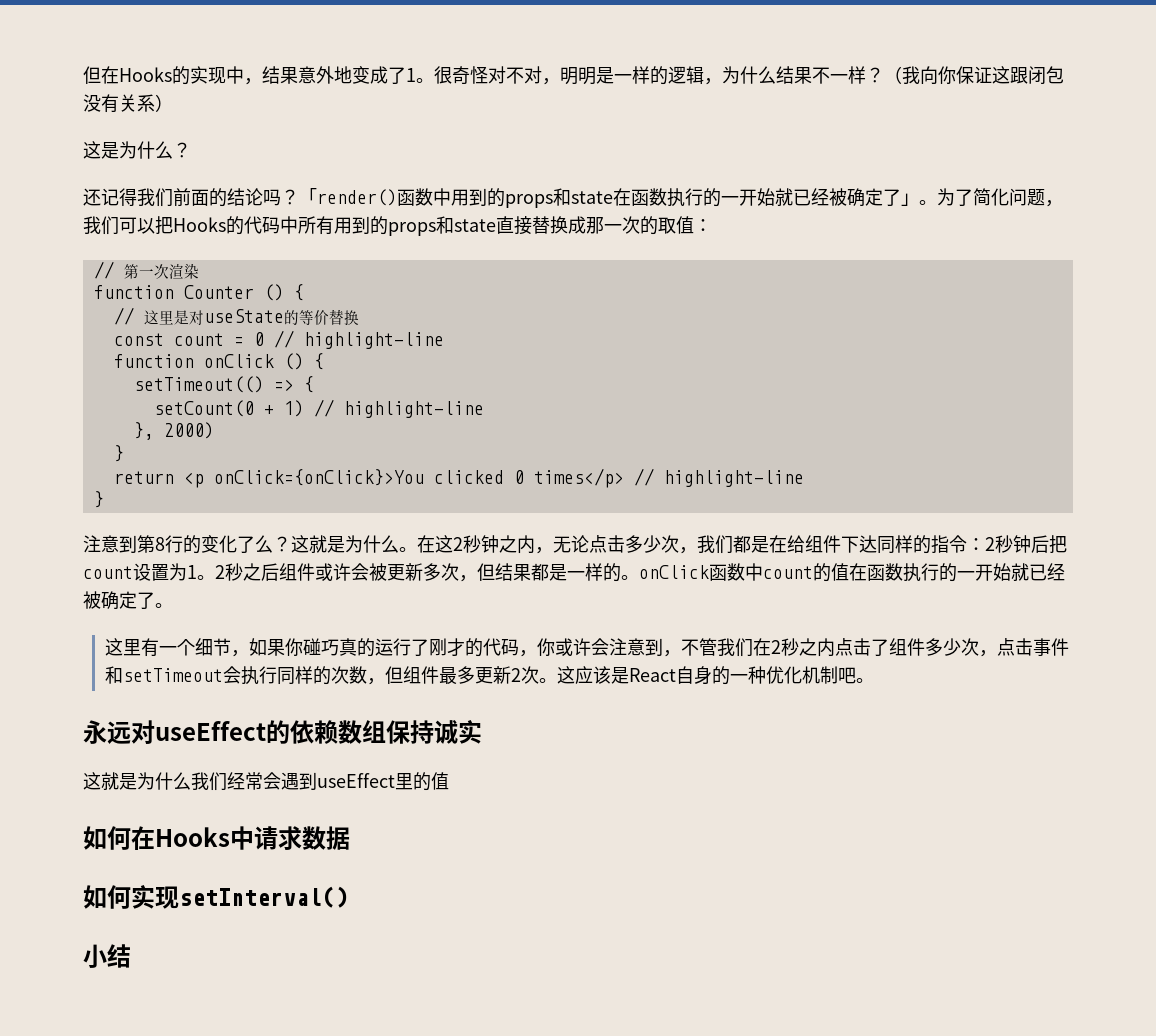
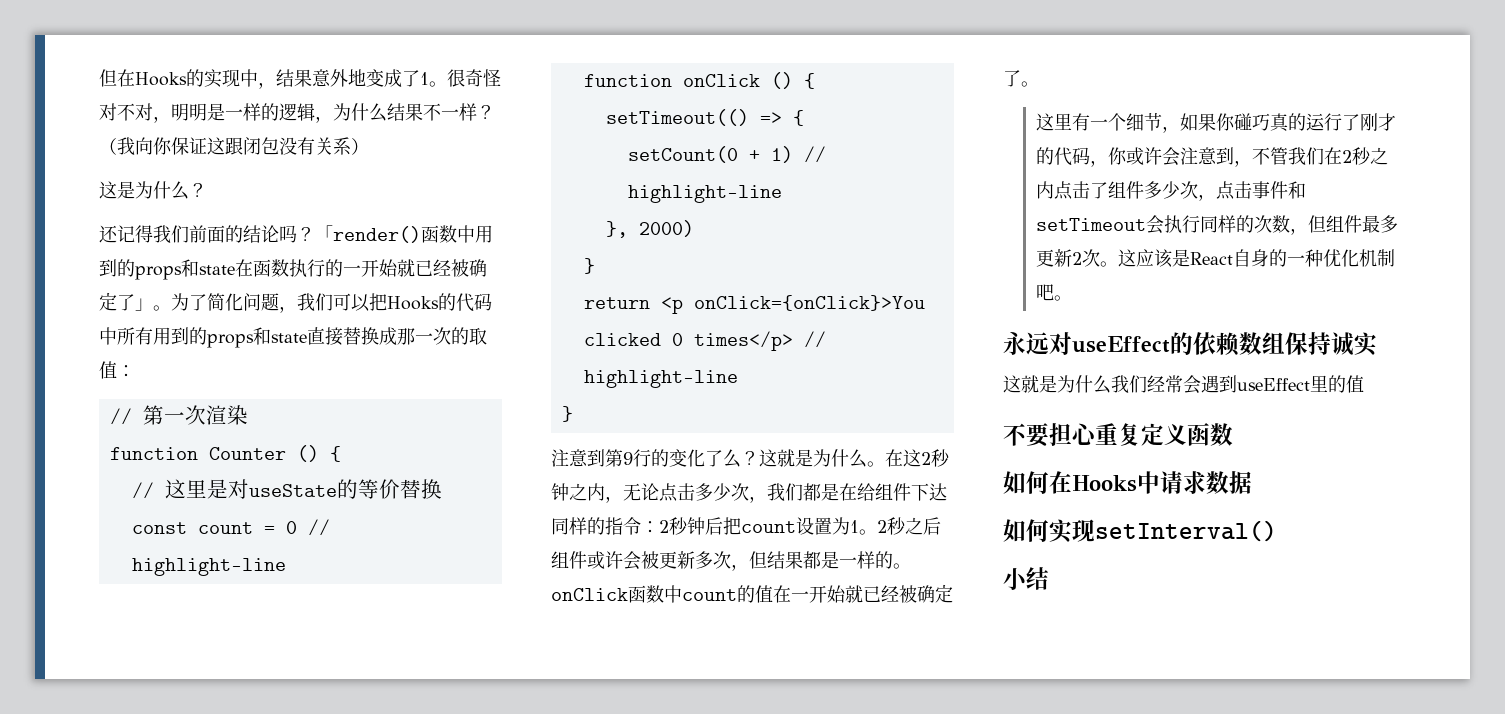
- 注意到第8行的变化了么？
+ 注意到第9行的变化了么？
- 2秒之后组件或许会被更新多次，但结果都是一样的。onClick函数中count的值在函数执行的一开始就已经被确定了。
+ 2秒之后组件或许会被更新多次，但结果都是一样的。onClick函数中count的值在一开始就已经被确定了。
+ 不要担心重复定义函数

